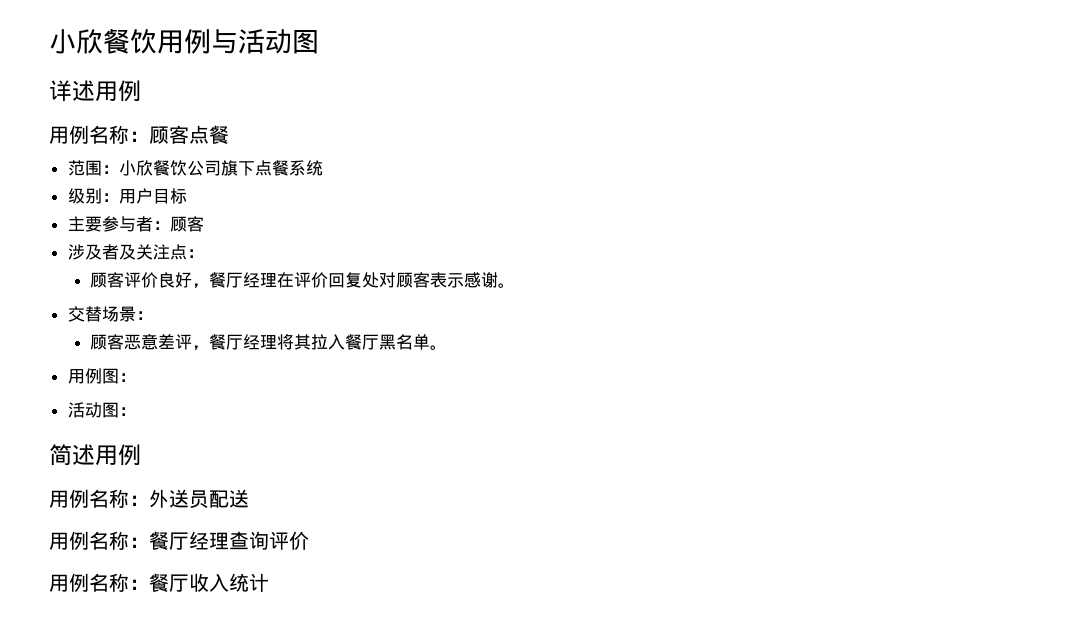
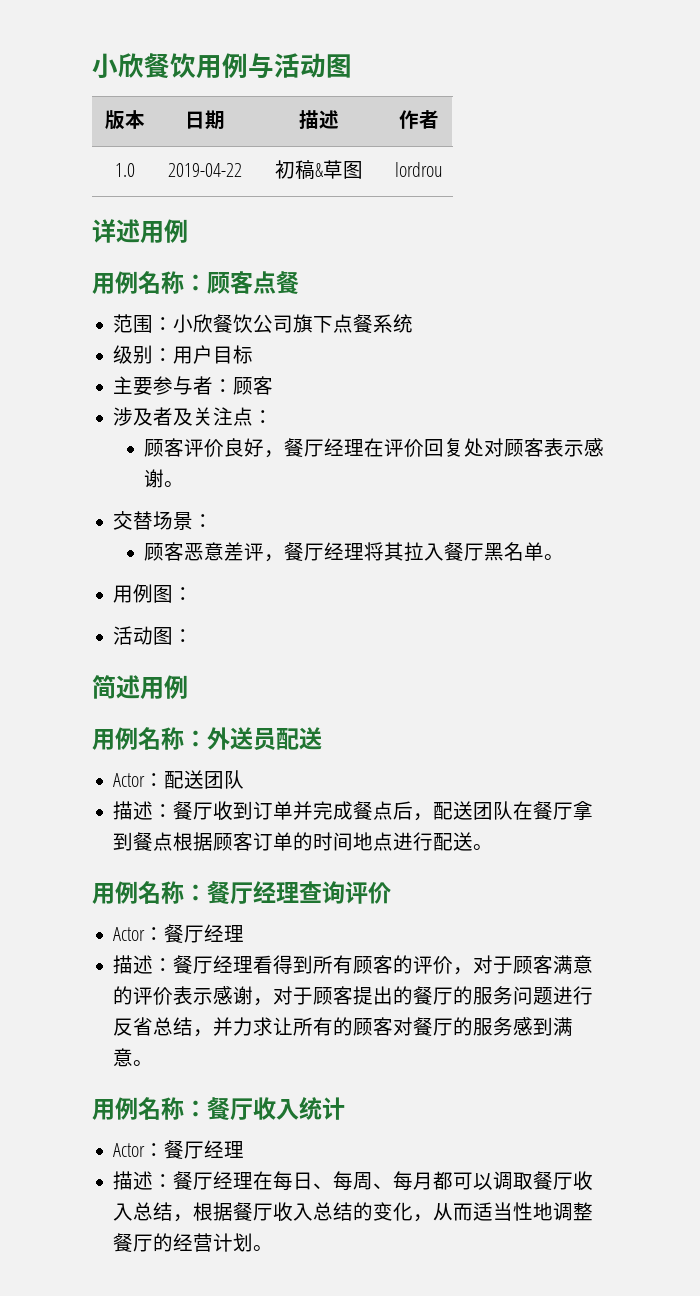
+ 版本 | 日期 | 描述 | 作者
+ 1.0 | 2019-04-22 | 初稿&草图 | lordrou
+ Actor：配送团队
+ 描述：餐厅收到订单并完成餐点后，配送团队在餐厅拿到餐点根据顾客订单的时间地点进行配送。
  用例名称：餐厅经理查询评价
+ Actor：餐厅经理
+ 描述：餐厅经理看得到所有顾客的评价，对于顾客满意的评价表示感谢，对于顾客提出的餐厅的服务问题进行反省总结，并力求让所有的顾客对餐厅的服务感到满意。
  用例名称：餐厅收入统计
+ Actor：餐厅经理
+ 描述：餐厅经理在每日、每周、每月都可以调取餐厅收入总结，根据餐厅收入总结的变化，从而适当性地调整餐厅的经营计划。

